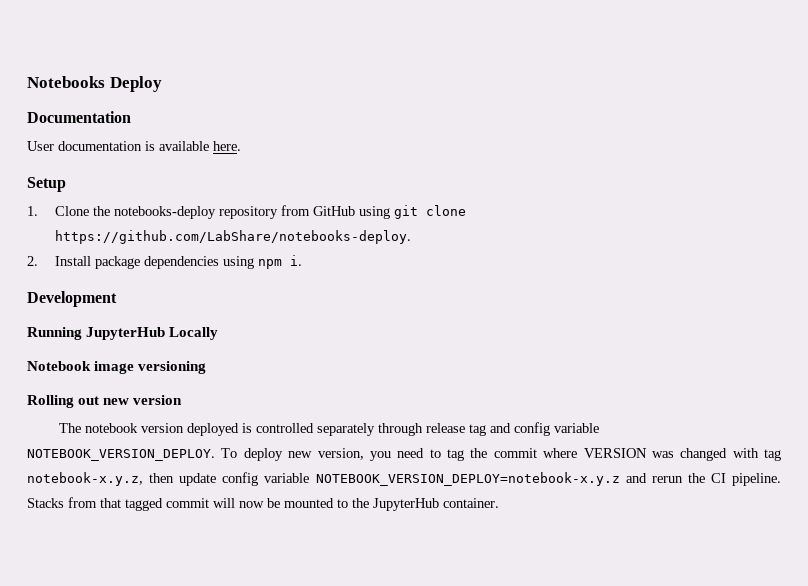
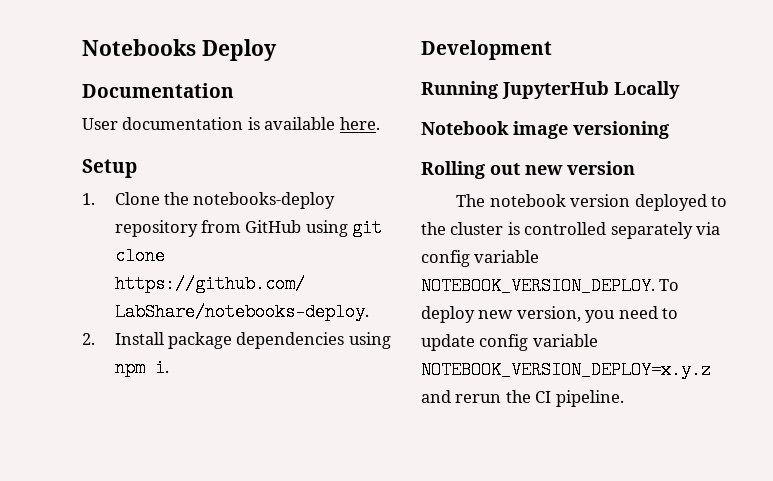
- The notebook version deployed is controlled separately through release tag and config variable NOTEBOOK_VERSION_DEPLOY.
+ The notebook version deployed to the cluster is controlled separately via config variable NOTEBOOK_VERSION_DEPLOY.
- To deploy new version, you need to tag the commit where VERSION was changed with tag notebook-x.y.z, then update config variable NOTEBOOK_VERSION_DEPLOY=notebook-x.y.z and rerun the CI pipeline. Stacks from that tagged commit will now be mounted to the JupyterHub container.
+ To deploy new version, you need to update config variable NOTEBOOK_VERSION_DEPLOY=x.y.z and rerun the CI pipeline.

